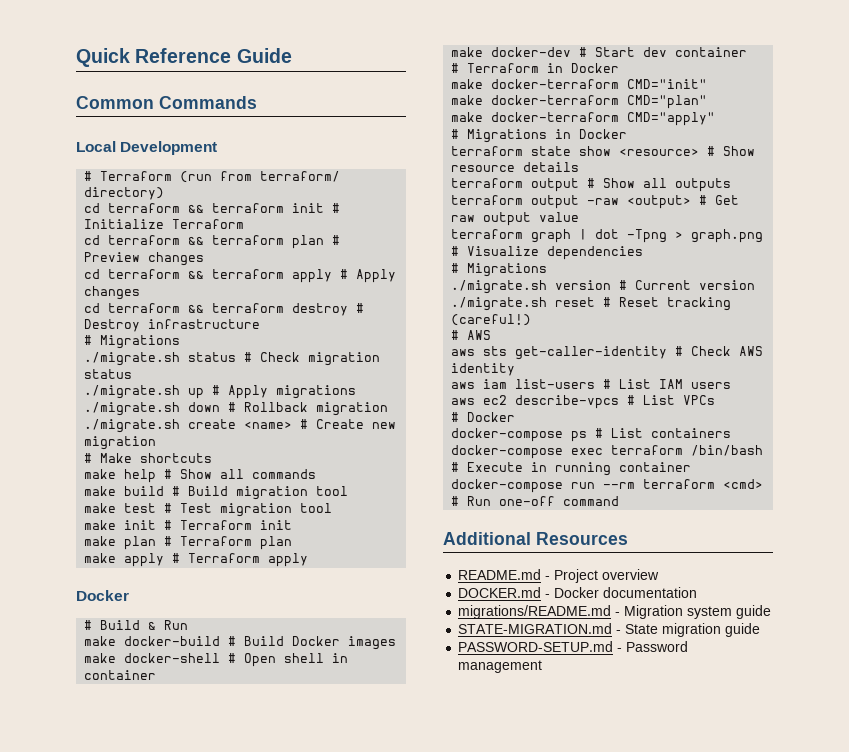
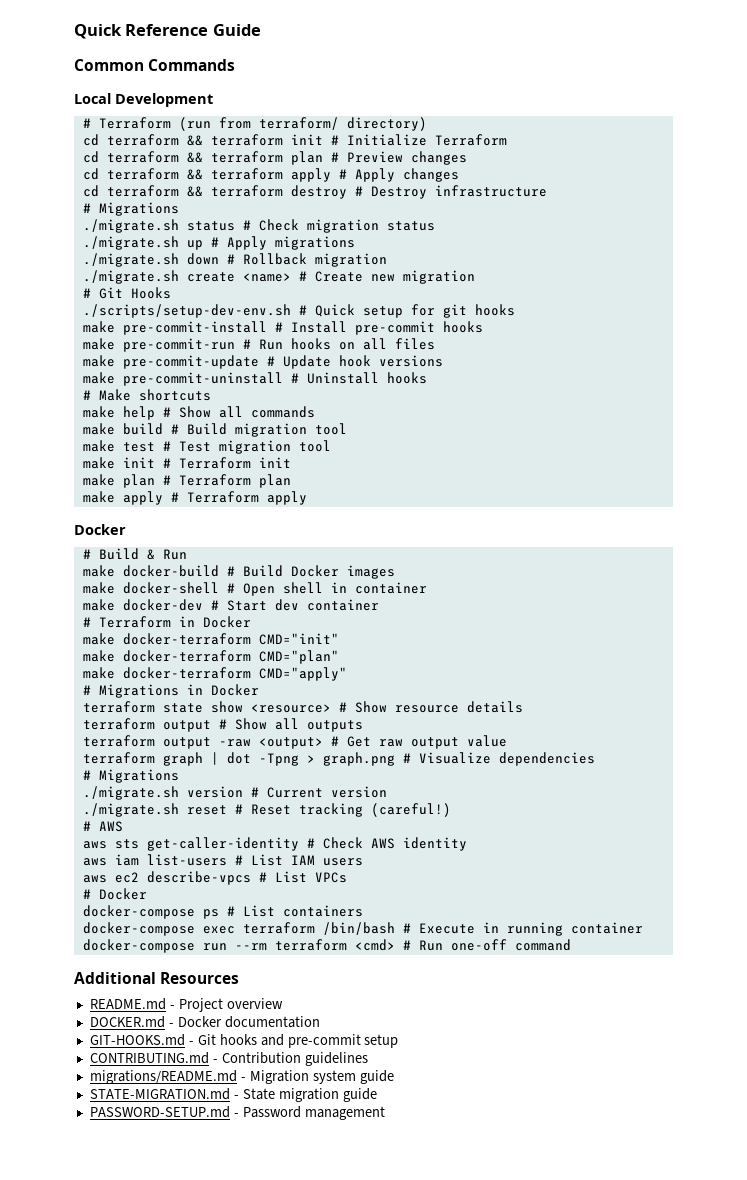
+ # Git Hooks
+ ./scripts/setup-dev-env.sh # Quick setup for git hooks
+ make pre-commit-install # Install pre-commit hooks
+ make pre-commit-run # Run hooks on all files
+ make pre-commit-update # Update hook versions
+ make pre-commit-uninstall # Uninstall hooks
+ GIT-HOOKS.md - Git hooks and pre-commit setup
+ CONTRIBUTING.md - Contribution guidelines

